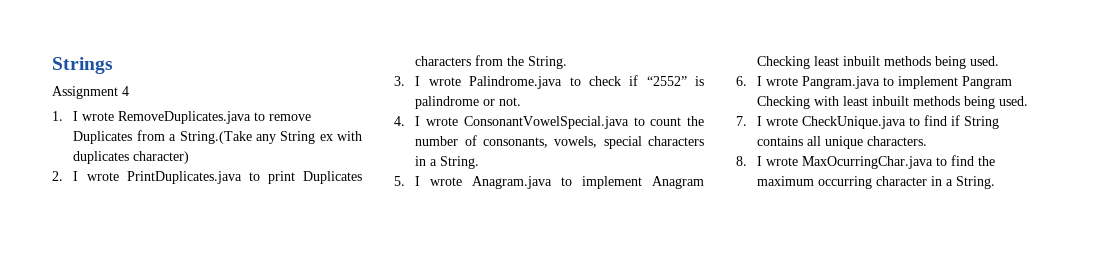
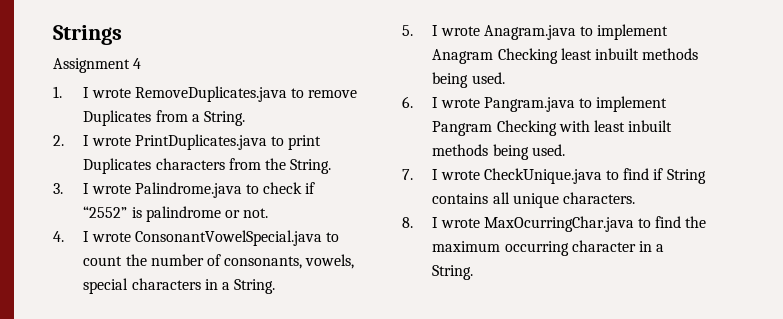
- 1. I wrote RemoveDuplicates.java to remove Duplicates from a String.(Take any String ex with duplicates character)
+ 1. I wrote RemoveDuplicates.java to remove Duplicates from a String.

